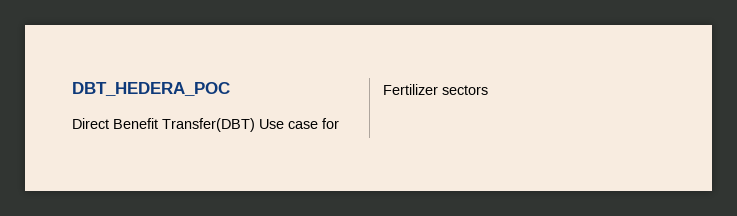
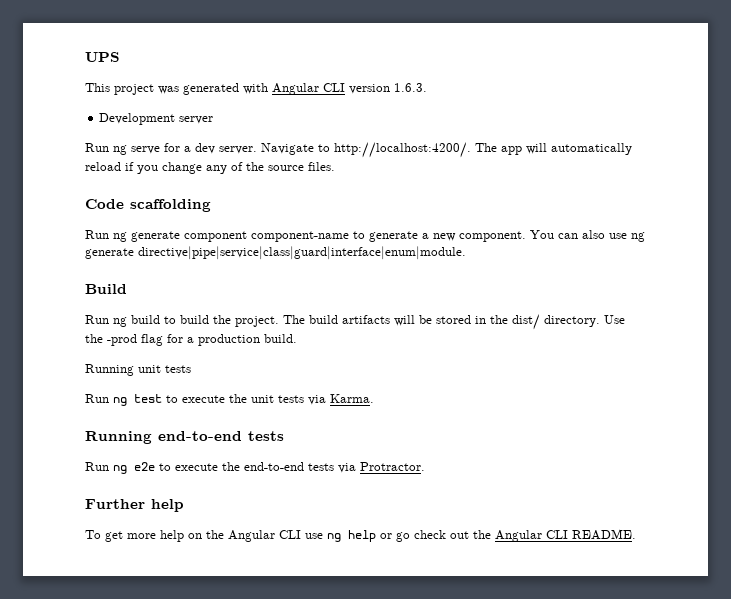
- DBT_HEDERA_POC
- Direct Benefit Transfer(DBT) Use case for Fertilizer sectors
+ UPS
+ This project was generated with Angular CLI version 1.6.3.
+ Development server
+ Run ng serve for a dev server. Navigate to http://localhost:4200/. The app will automatically reload if you change any of the source files.
+ Code scaffolding
+ Run ng generate component component-name to generate a new component. You can also use ng generate directive|pipe|service|class|guard|interface|enum|module.
+ Build
+ Run ng build to build the project. The build artifacts will be stored in the dist/ directory. Use the -prod flag for a production build.
+ Running unit tests
+ Run ng test to execute the unit tests via Karma.
+ Running end-to-end tests
+ Run ng e2e to execute the end-to-end tests via Protractor.
+ Further help
+ To get more help on the Angular CLI use ng help or go check out the Angular CLI README.

